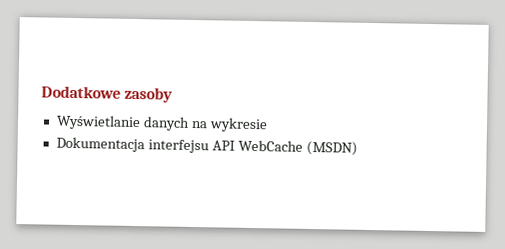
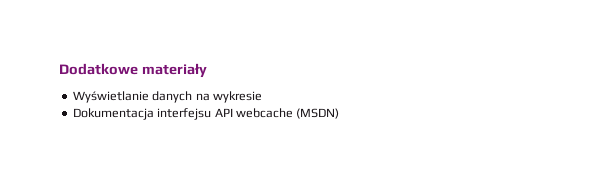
- Dodatkowe zasoby
+ Dodatkowe materiały
- Dokumentacja interfejsu API WebCache (MSDN)
+ Dokumentacja interfejsu API webcache (MSDN)

